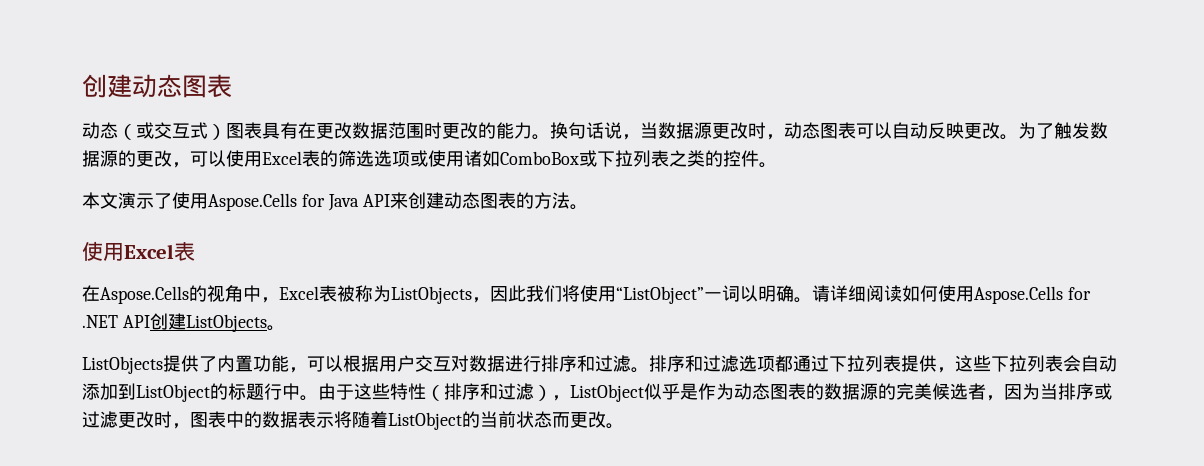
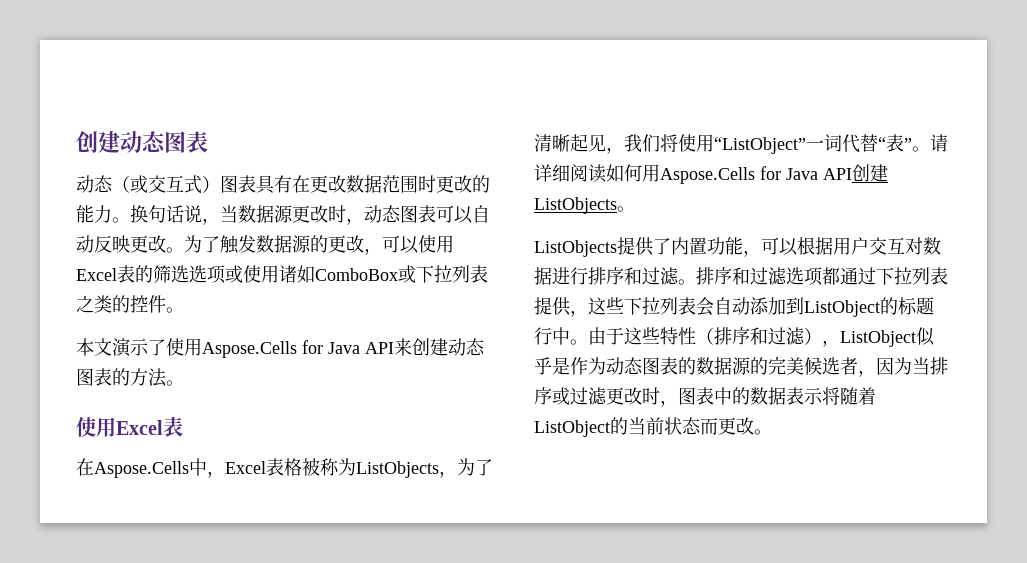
- 在Aspose.Cells的视角中，Excel表被称为ListObjects，因此我们将使用“ListObject”一词以明确。
+ 在Aspose.Cells中，Excel表格被称为ListObjects，为了清晰起见，我们将使用“ListObject”一词代替“表”。
- 请详细阅读如何使用Aspose.Cells for .NET API创建ListObjects。
+ 请详细阅读如何用Aspose.Cells for Java API创建ListObjects。

